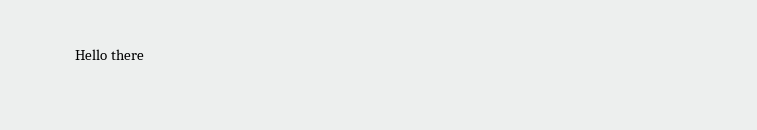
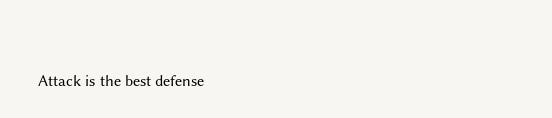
- Hello there
+ Attack is the best defense

